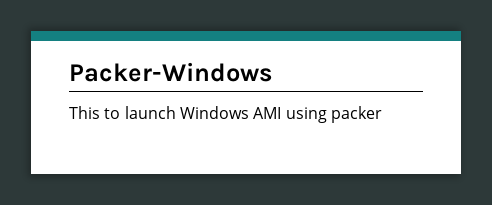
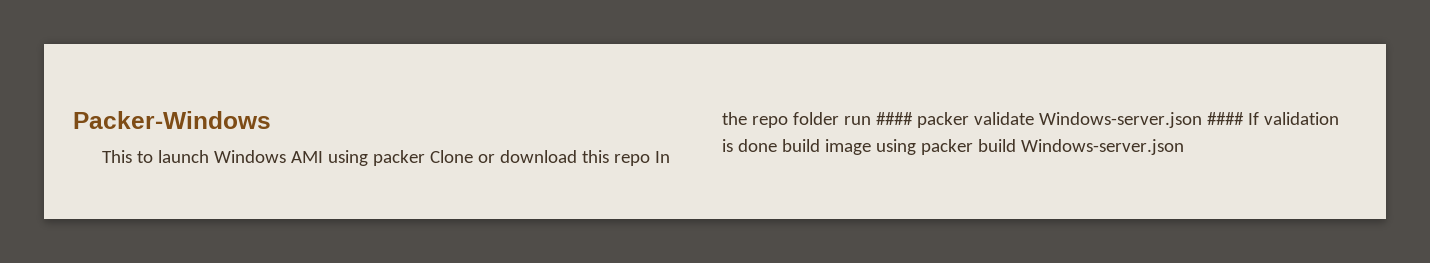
- This to launch Windows AMI using packer
+ This to launch Windows AMI using packer Clone or download this repo In the repo folder run #### packer validate Windows-server.json #### If validation is done build image using packer build Windows-server.json

